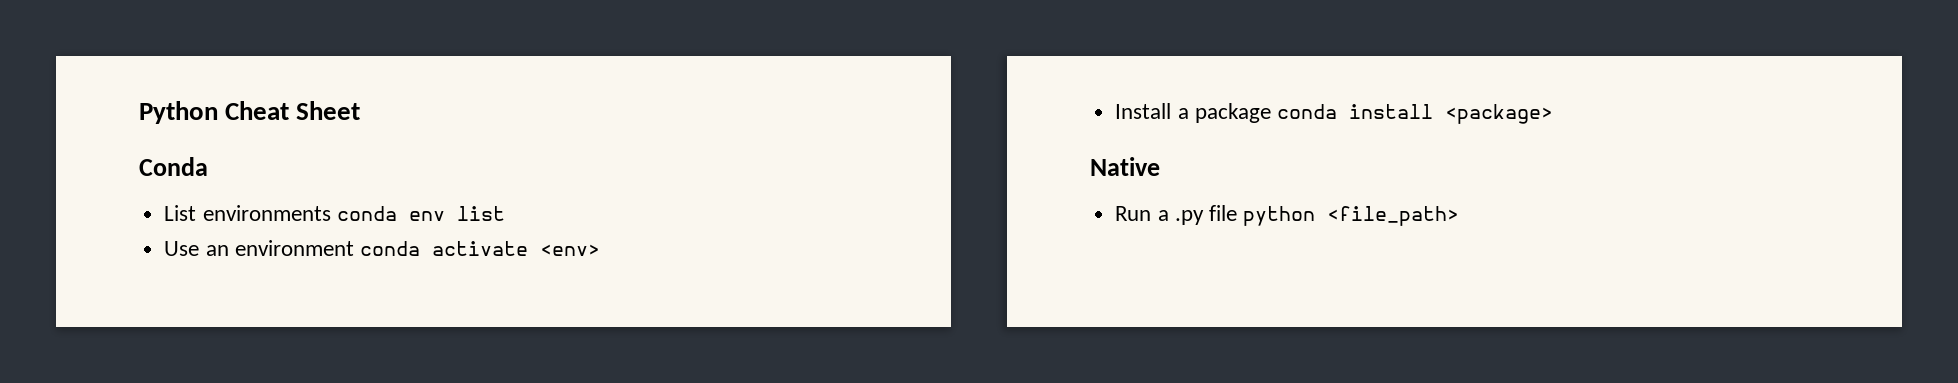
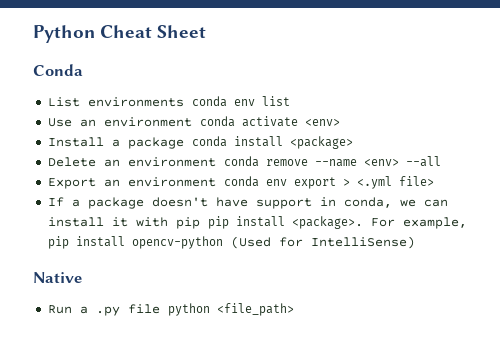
+ Delete an environment conda remove --name <env> --all
+ Export an environment conda env export > <.yml file>
+ If a package doesn't have support in conda, we can install it with pip pip install <package>. For example, pip install opencv-python (Used for IntelliSense)

